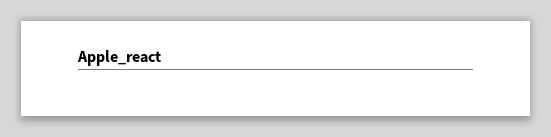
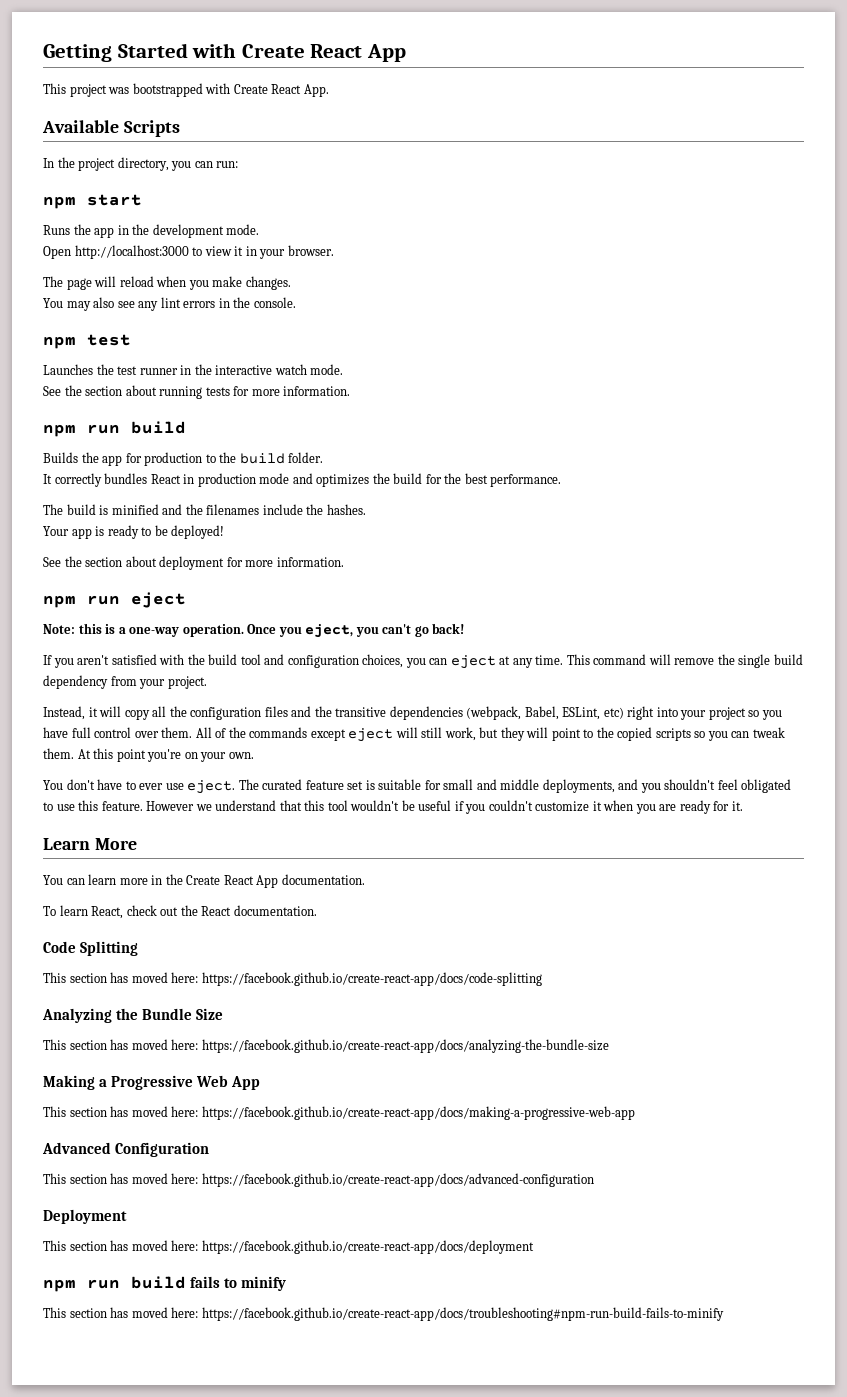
- Apple_react
+ Getting Started with Create React App
+ This project was bootstrapped with Create React App.
+ Available Scripts
+ In the project directory, you can run:
+ npm start
+ Runs the app in the development mode.
+ Open http://localhost:3000 to view it in your browser.
+ The page will reload when you make changes.
+ You may also see any lint errors in the console.
+ npm test
+ Launches the test runner in the interactive watch mode.
+ See the section about running tests for more information.
+ npm run build
+ Builds the app for production to the build folder.
+ It correctly bundles React in production mode and optimizes the build for the best performance.
+ The build is minified and the filenames include the hashes.
+ Your app is ready to be deployed!
+ See the section about deployment for more information.
+ npm run eject
+ Note: this is a one-way operation. Once you eject, you can't go back!
+ If you aren't satisfied with the build tool and configuration choices, you can eject at any time. This command will remove the single build dependency from your project.
+ Instead, it will copy all the configuration files and the transitive dependencies (webpack, Babel, ESLint, etc) right into your project so you have full control over them. All of the commands except eject will still work, but they will point to the copied scripts so you can tweak them. At this point you're on your own.
+ You don't have to ever use eject. The curated feature set is suitable for small and middle deployments, and you shouldn't feel obligated to use this feature. However we understand that this tool wouldn't be useful if you couldn't customize it when you are ready for it.
+ Learn More
+ You can learn more in the Create React App documentation.
+ To learn React, check out the React documentation.
+ Code Splitting
+ This section has moved here: https://facebook.github.io/create-react-app/docs/code-splitting
+ Analyzing the Bundle Size
+ This section has moved here: https://facebook.github.io/create-react-app/docs/analyzing-the-bundle-size
+ Making a Progressive Web App
+ This section has moved here: https://facebook.github.io/create-react-app/docs/making-a-progressive-web-app
+ Advanced Configuration
+ This section has moved here: https://facebook.github.io/create-react-app/docs/advanced-configuration
+ Deployment
+ This section has moved here: https://facebook.github.io/create-react-app/docs/deployment
+ npm run build fails to minify
+ This section has moved here: https://facebook.github.io/create-react-app/docs/troubleshooting#npm-run-build-fails-to-minify

